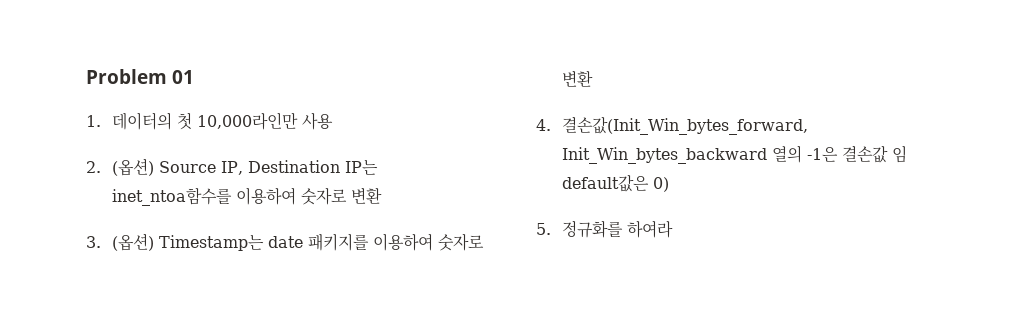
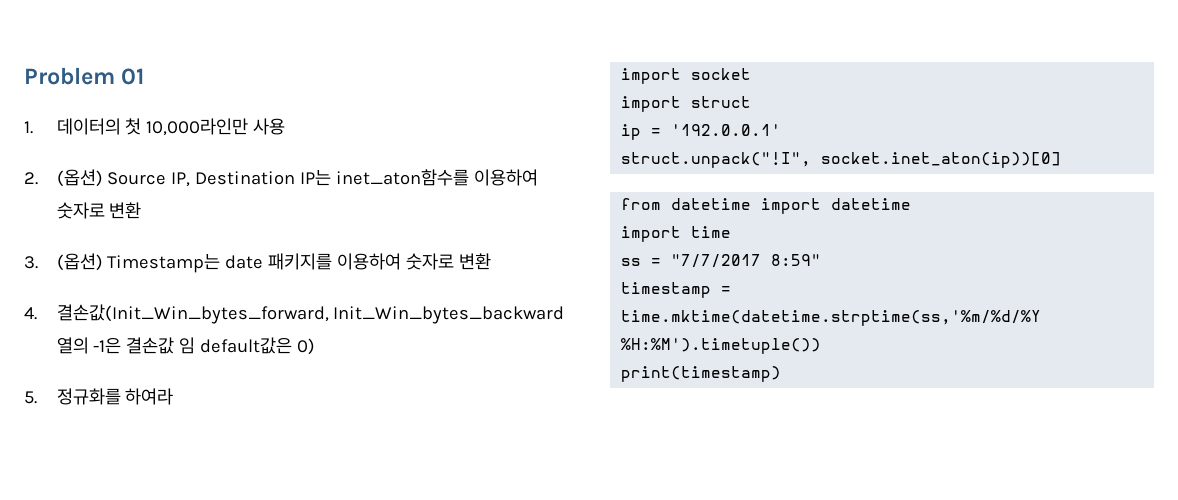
- 2. (옵션) Source IP, Destination IP는 inet_ntoa함수를 이용하여 숫자로 변환
+ 2. (옵션) Source IP, Destination IP는 inet_aton함수를 이용하여 숫자로 변환
+ import socket
+ import struct
+ ip = '192.0.0.1'
+ struct.unpack("!I", socket.inet_aton(ip))[0]
+ from datetime import datetime
+ import time
+ ss = "7/7/2017 8:59"
+ timestamp = time.mktime(datetime.strptime(ss,'%m/%d/%Y %H:%M').timetuple())
+ print(timestamp)

